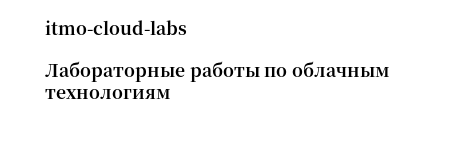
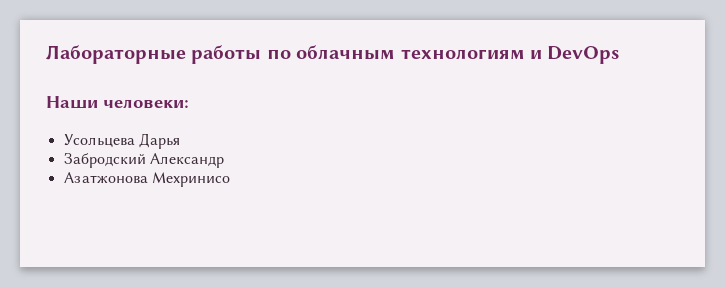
- itmo-cloud-labs
- Лабораторные работы по облачным технологиям
+ Лабораторные работы по облачным технологиям и DevOps
+ Наши человеки:
+ Усольцева Дарья
+ Забродский Александр
+ Азатжонова Мехринисо

